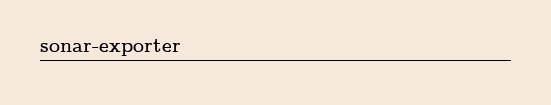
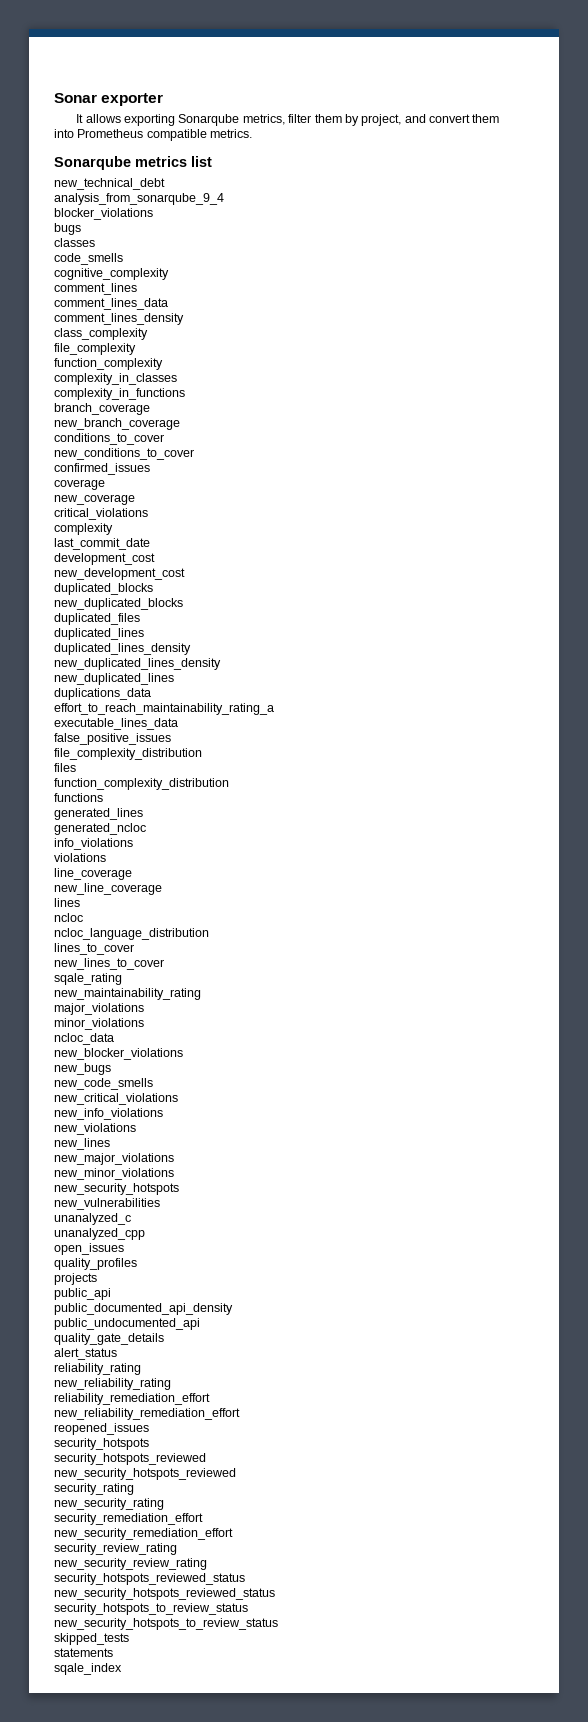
- sonar-exporter
+ Sonar exporter
+ It allows exporting Sonarqube metrics, filter them by project, and convert them into Prometheus compatible metrics.
+ Sonarqube metrics list
+ new_technical_debt
+ analysis_from_sonarqube_9_4
+ blocker_violations
+ bugs
+ classes
+ code_smells
+ cognitive_complexity
+ comment_lines
+ comment_lines_data
+ comment_lines_density
+ class_complexity
+ file_complexity
+ function_complexity
+ complexity_in_classes
+ complexity_in_functions
+ branch_coverage
+ new_branch_coverage
+ conditions_to_cover
+ new_conditions_to_cover
+ confirmed_issues
+ coverage
+ new_coverage
+ critical_violations
+ complexity
+ last_commit_date
+ development_cost
+ new_development_cost
+ duplicated_blocks
+ new_duplicated_blocks
+ duplicated_files
+ duplicated_lines
+ duplicated_lines_density
+ new_duplicated_lines_density
+ new_duplicated_lines
+ duplications_data
+ effort_to_reach_maintainability_rating_a
+ executable_lines_data
+ false_positive_issues
+ file_complexity_distribution
+ files
+ function_complexity_distribution
+ functions
+ generated_lines
+ generated_ncloc
+ info_violations
+ violations
+ line_coverage
+ new_line_coverage
+ lines
+ ncloc
+ ncloc_language_distribution
+ lines_to_cover
+ new_lines_to_cover
+ sqale_rating
+ new_maintainability_rating
+ major_violations
+ minor_violations
+ ncloc_data
+ new_blocker_violations
+ new_bugs
+ new_code_smells
+ new_critical_violations
+ new_info_violations
+ new_violations
+ new_lines
+ new_major_violations
+ new_minor_violations
+ new_security_hotspots
+ new_vulnerabilities
+ unanalyzed_c
+ unanalyzed_cpp
+ open_issues
+ quality_profiles
+ projects
+ public_api
+ public_documented_api_density
+ public_undocumented_api
+ quality_gate_details
+ alert_status
+ reliability_rating
+ new_reliability_rating
+ reliability_remediation_effort
+ new_reliability_remediation_effort
+ reopened_issues
+ security_hotspots
+ security_hotspots_reviewed
+ new_security_hotspots_reviewed
+ security_rating
+ new_security_rating
+ security_remediation_effort
+ new_security_remediation_effort
+ security_review_rating
+ new_security_review_rating
+ security_hotspots_reviewed_status
+ new_security_hotspots_reviewed_status
+ security_hotspots_to_review_status
+ new_security_hotspots_to_review_status
+ skipped_tests
+ statements
+ sqale_index

